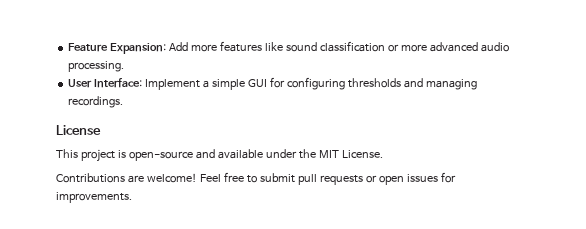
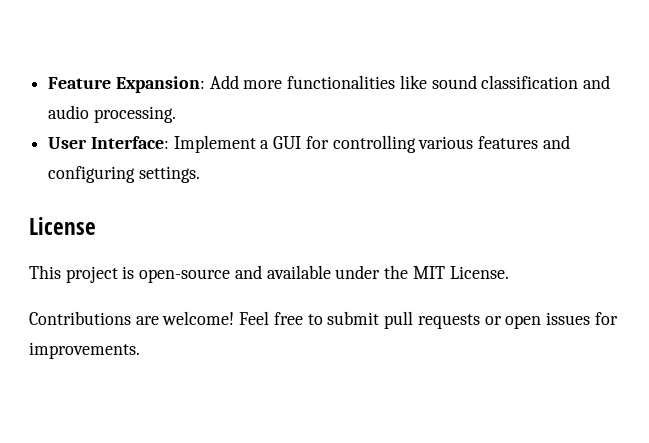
- Feature Expansion: Add more features like sound classification or more advanced audio processing.
+ Feature Expansion: Add more functionalities like sound classification and audio processing.
- User Interface: Implement a simple GUI for configuring thresholds and managing recordings.
+ User Interface: Implement a GUI for controlling various features and configuring settings.

